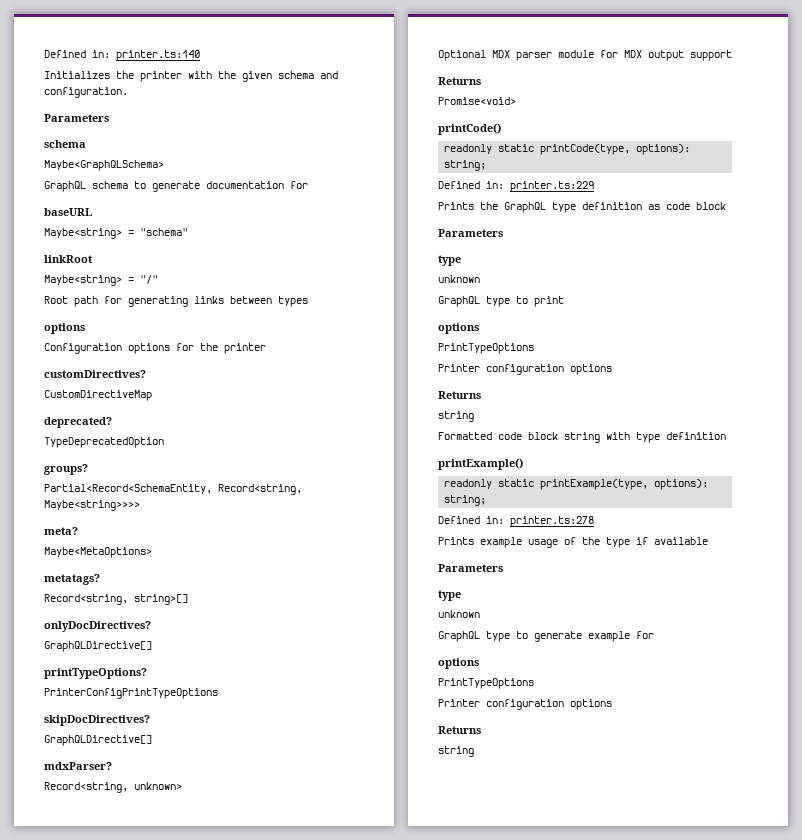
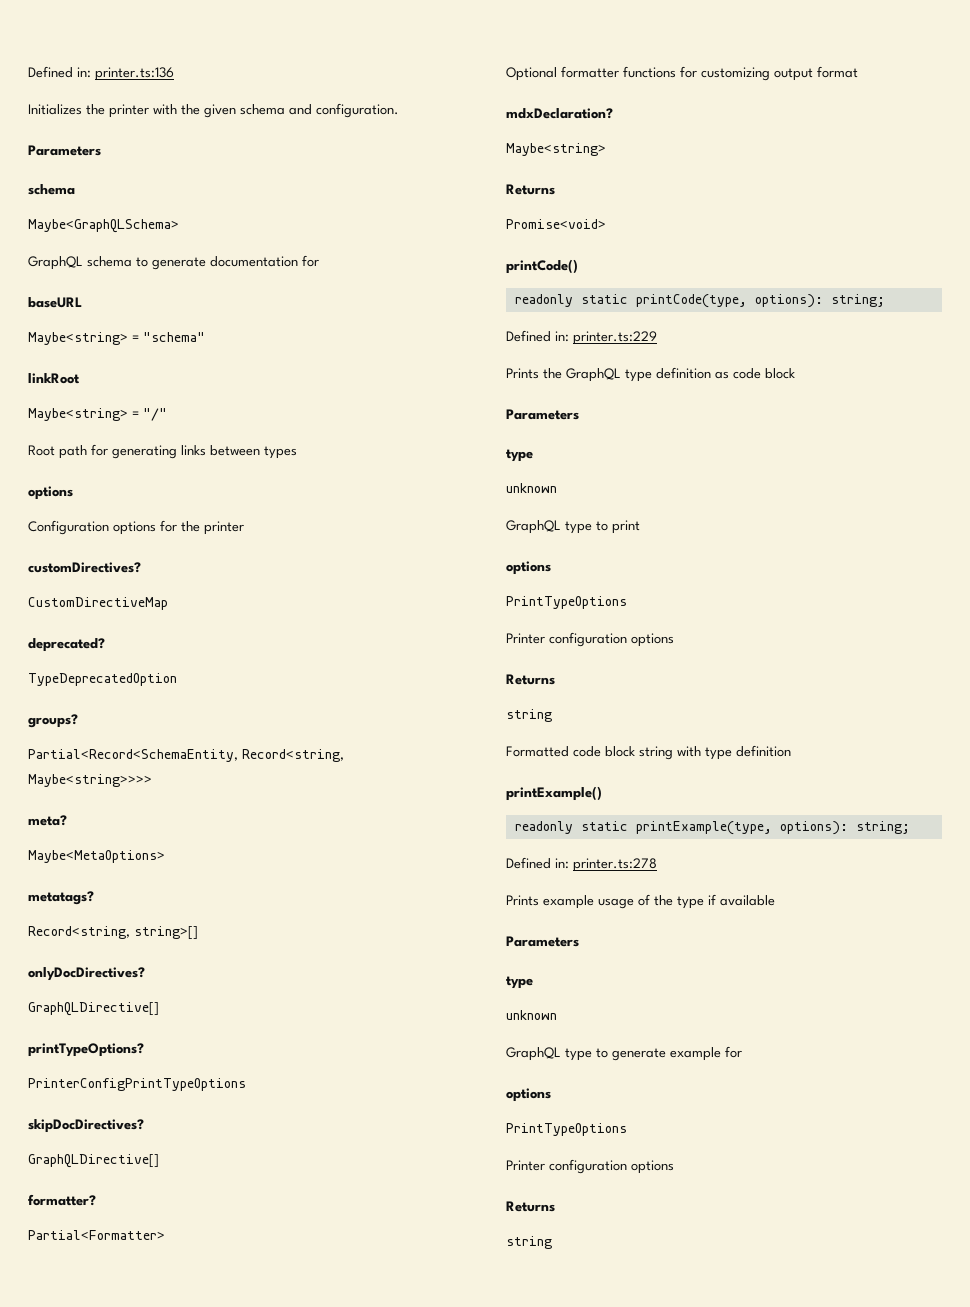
- Defined in: printer.ts:140
+ Defined in: printer.ts:136
- mdxParser?
- Record<string, unknown>
- Optional MDX parser module for MDX output support
+ formatter?
+ Partial<Formatter>
+ Optional formatter functions for customizing output format
+ mdxDeclaration?
+ Maybe<string>

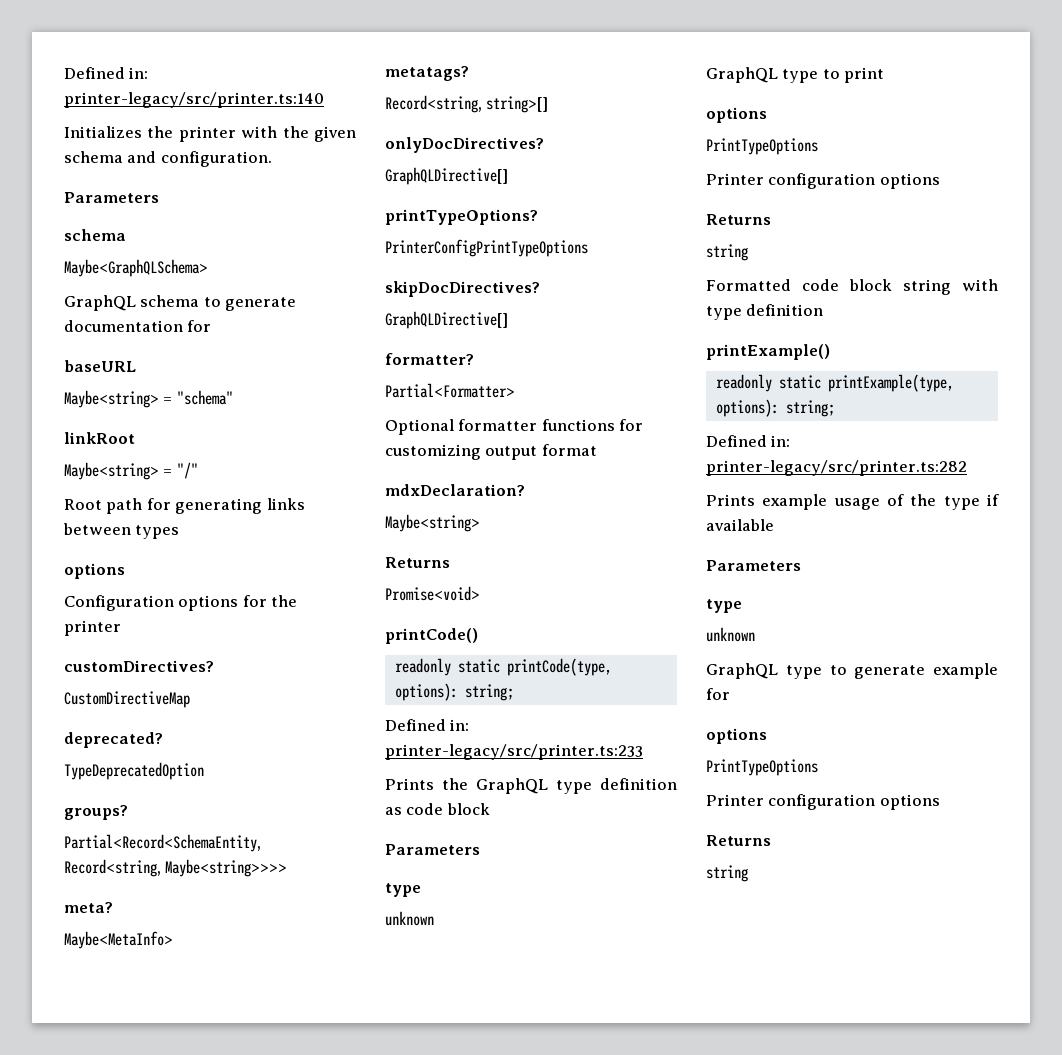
- Defined in: printer.ts:136
+ Defined in: printer-legacy/src/printer.ts:140
- Maybe<MetaOptions>
+ Maybe<MetaInfo>
- Defined in: printer.ts:229
+ Defined in: printer-legacy/src/printer.ts:233
- Defined in: printer.ts:278
+ Defined in: printer-legacy/src/printer.ts:282

